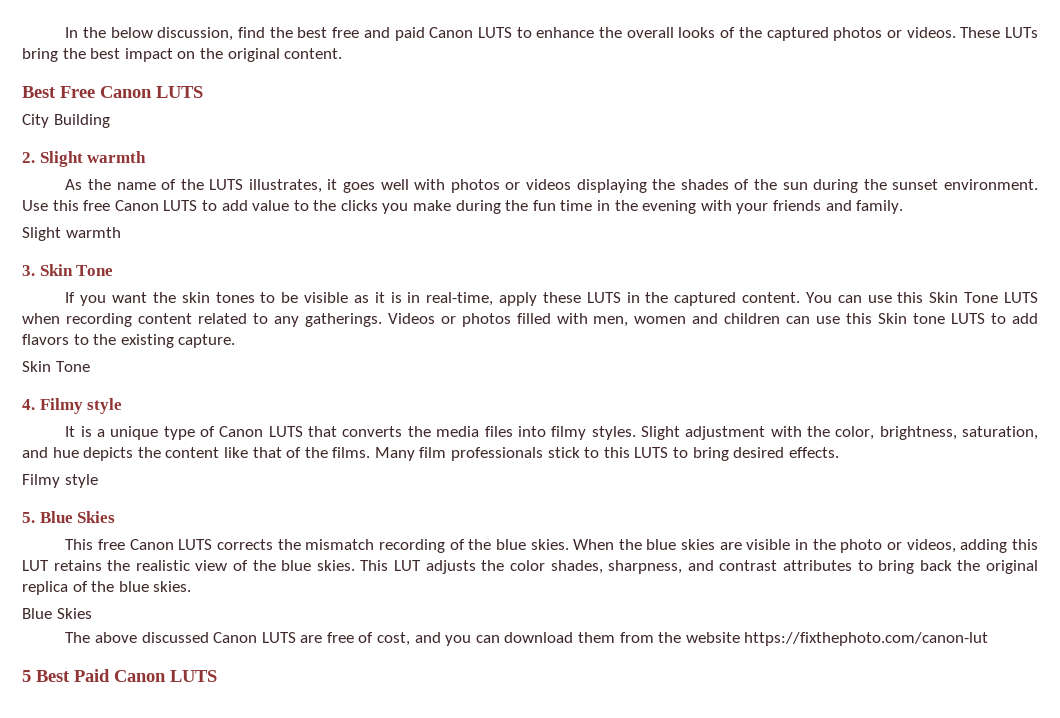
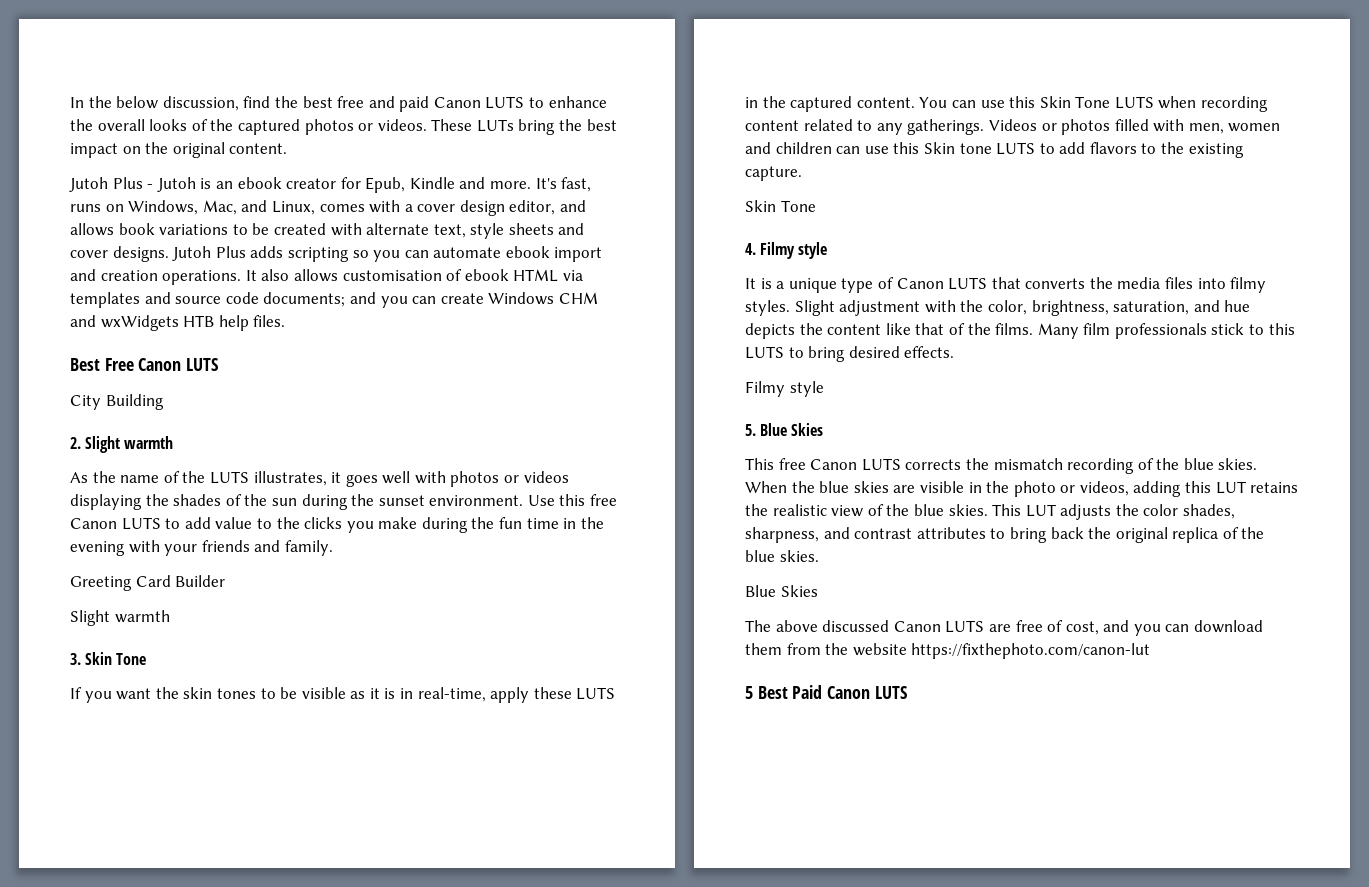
+ Jutoh Plus - Jutoh is an ebook creator for Epub, Kindle and more. It's fast, runs on Windows, Mac, and Linux, comes with a cover design editor, and allows book variations to be created with alternate text, style sheets and cover designs. Jutoh Plus adds scripting so you can automate ebook import and creation operations. It also allows customisation of ebook HTML via templates and source code documents; and you can create Windows CHM and wxWidgets HTB help files.
+ Greeting Card Builder

